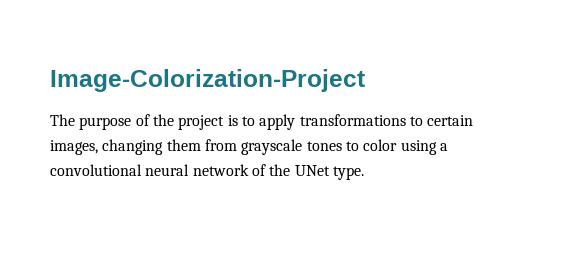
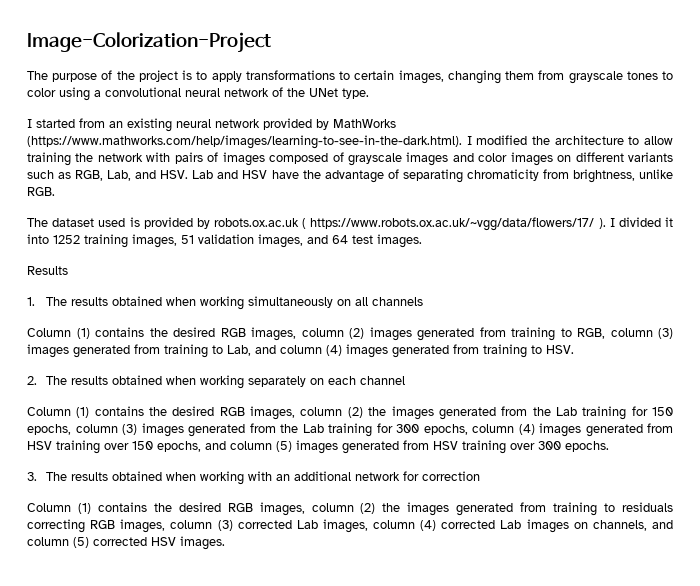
+ I started from an existing neural network provided by MathWorks (https://www.mathworks.com/help/images/learning-to-see-in-the-dark.html). I modified the architecture to allow training the network with pairs of images composed of grayscale images and color images on different variants such as RGB, Lab, and HSV. Lab and HSV have the advantage of separating chromaticity from brightness, unlike RGB.
+ The dataset used is provided by robots.ox.ac.uk ( https://www.robots.ox.ac.uk/~vgg/data/flowers/17/ ). I divided it into 1252 training images, 51 validation images, and 64 test images.
+ Results
+ 1. The results obtained when working simultaneously on all channels
+ Column (1) contains the desired RGB images, column (2) images generated from training to RGB, column (3) images generated from training to Lab, and column (4) images generated from training to HSV.
+ 2. The results obtained when working separately on each channel
+ Column (1) contains the desired RGB images, column (2) the images generated from the Lab training for 150 epochs, column (3) images generated from the Lab training for 300 epochs, column (4) images generated from HSV training over 150 epochs, and column (5) images generated from HSV training over 300 epochs.
+ 3. The results obtained when working with an additional network for correction
+ Column (1) contains the desired RGB images, column (2) the images generated from training to residuals correcting RGB images, column (3) corrected Lab images, column (4) corrected Lab images on channels, and column (5) corrected HSV images.

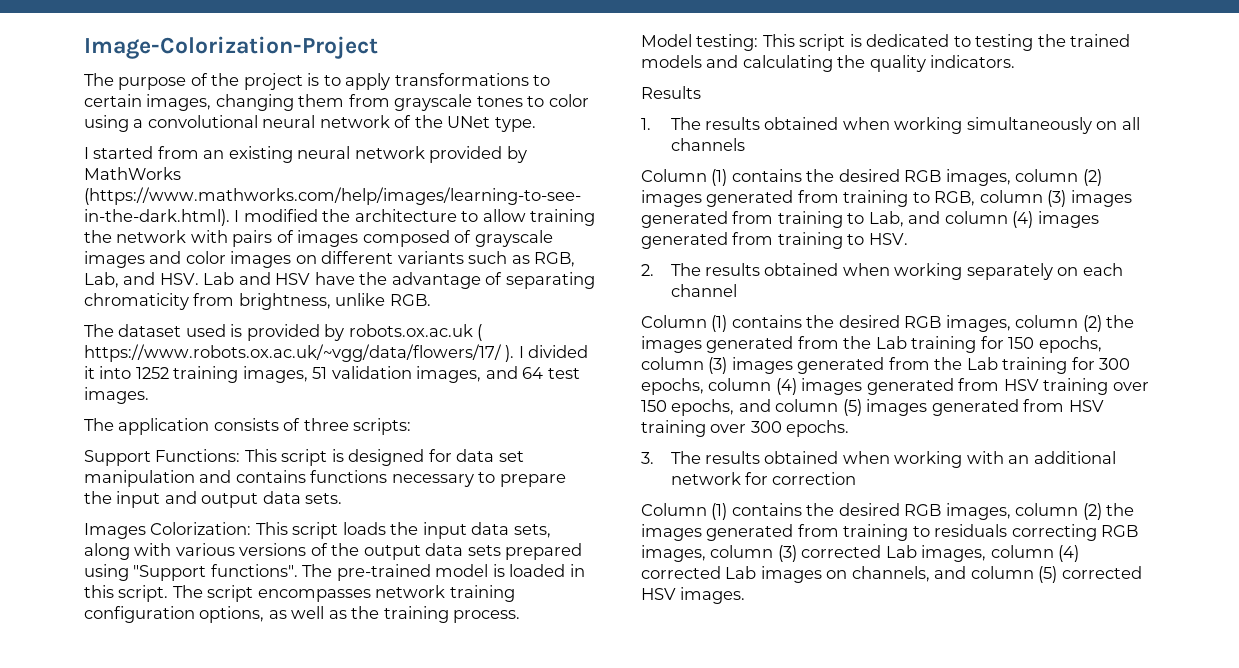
+ The application consists of three scripts:
+ Support Functions: This script is designed for data set manipulation and contains functions necessary to prepare the input and output data sets.
+ Images Colorization: This script loads the input data sets, along with various versions of the output data sets prepared using "Support functions". The pre-trained model is loaded in this script. The script encompasses network training configuration options, as well as the training process.
+ Model testing: This script is dedicated to testing the trained models and calculating the quality indicators.

